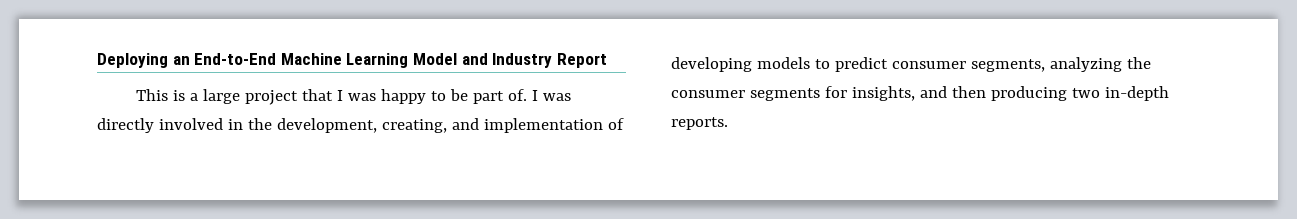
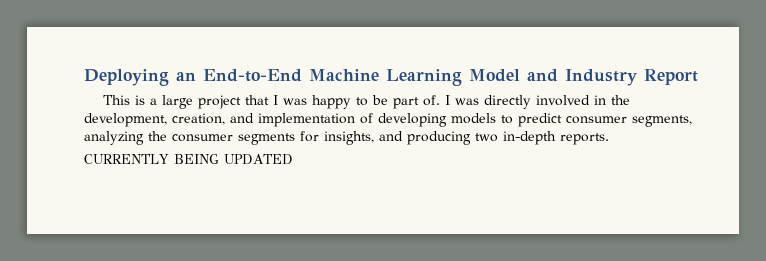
- I was directly involved in the development, creating, and implementation of developing models to predict consumer segments, analyzing the consumer segments for insights, and then producing two in-depth reports.
+ I was directly involved in the development, creation, and implementation of developing models to predict consumer segments, analyzing the consumer segments for insights, and producing two in-depth reports.
+ CURRENTLY BEING UPDATED

